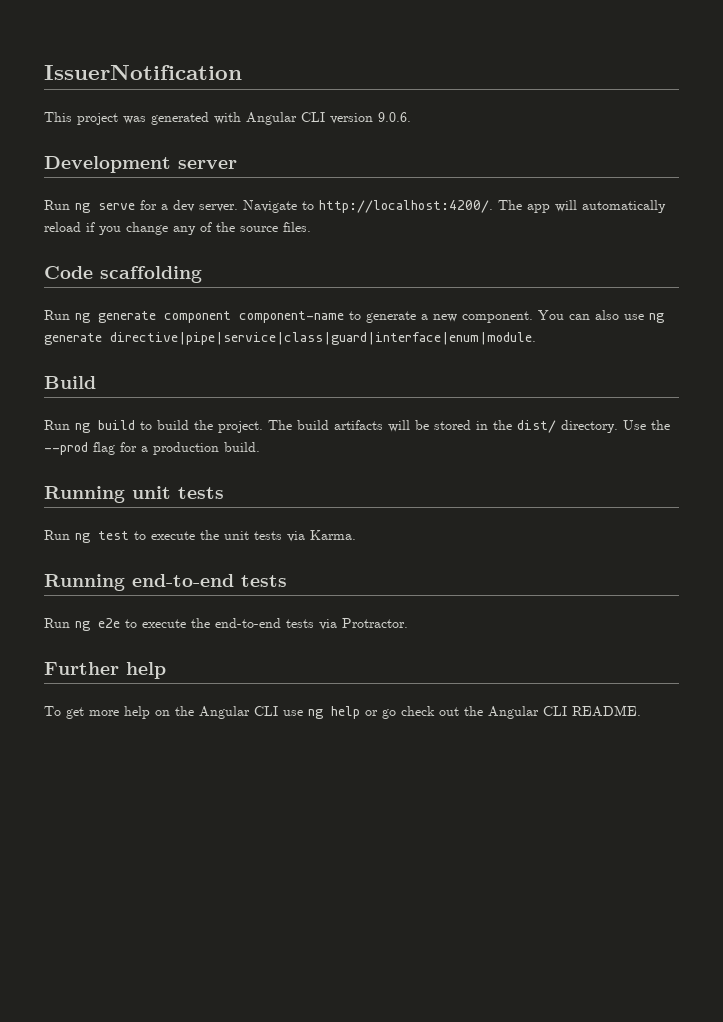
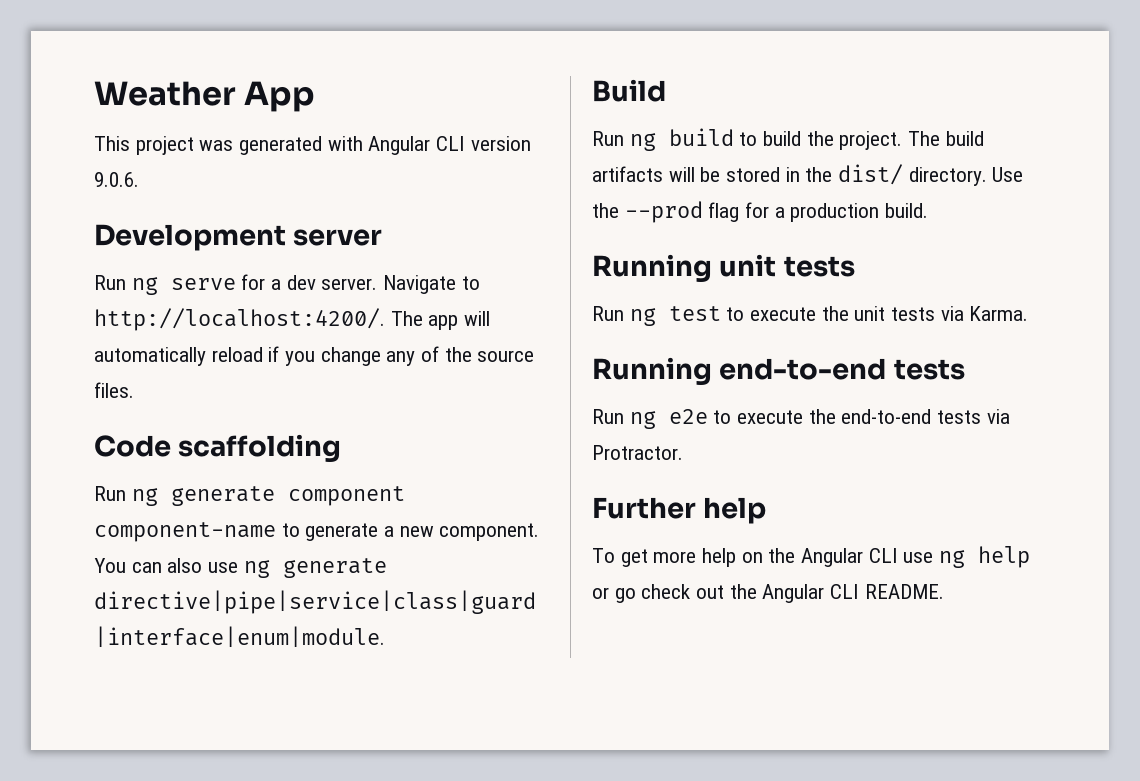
- IssuerNotification
+ Weather App

